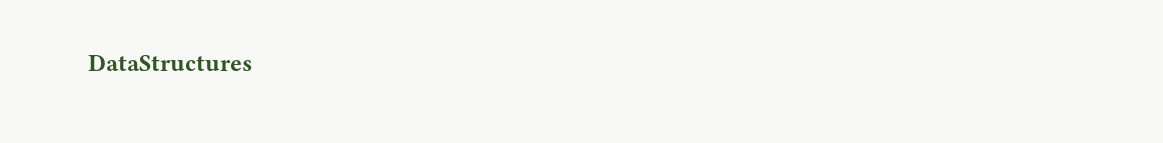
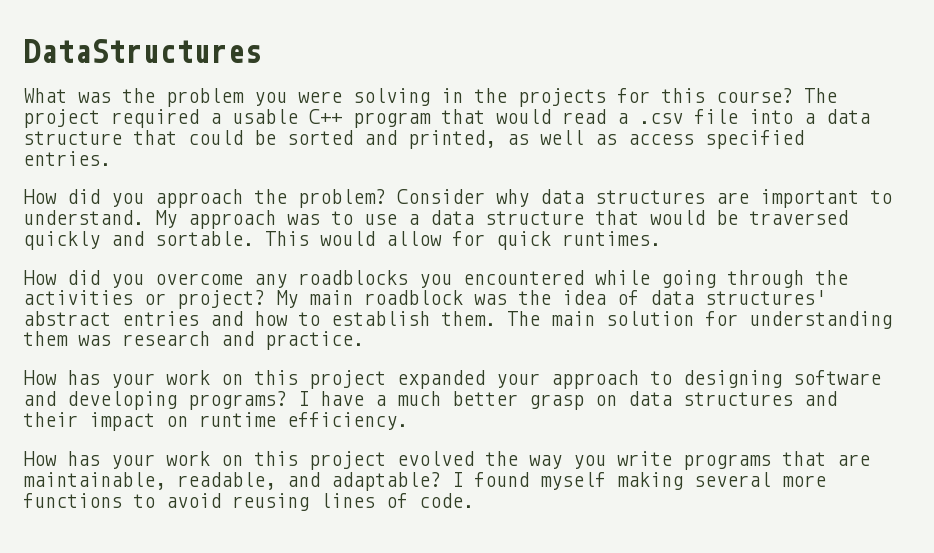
+ What was the problem you were solving in the projects for this course? The project required a usable C++ program that would read a .csv file into a data structure that could be sorted and printed, as well as access specified entries.
+ How did you approach the problem? Consider why data structures are important to understand. My approach was to use a data structure that would be traversed quickly and sortable. This would allow for quick runtimes.
+ How did you overcome any roadblocks you encountered while going through the activities or project? My main roadblock was the idea of data structures' abstract entries and how to establish them. The main solution for understanding them was research and practice.
+ How has your work on this project expanded your approach to designing software and developing programs? I have a much better grasp on data structures and their impact on runtime efficiency.
+ How has your work on this project evolved the way you write programs that are maintainable, readable, and adaptable? I found myself making several more functions to avoid reusing lines of code.

